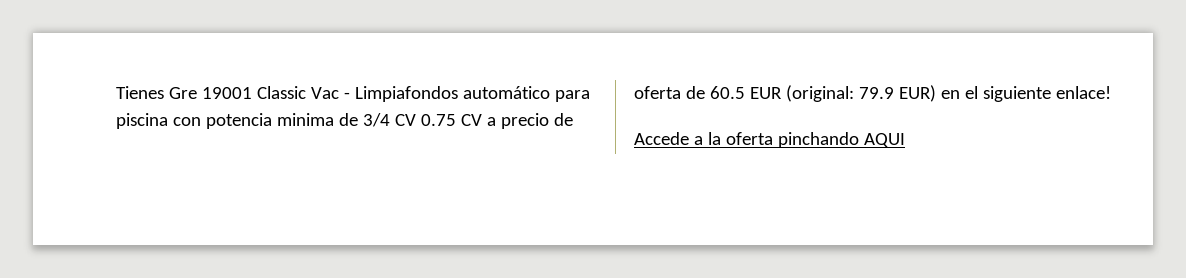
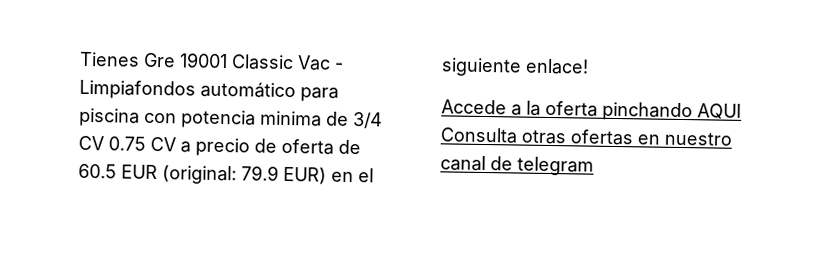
- Accede a la oferta pinchando AQUI
+ Accede a la oferta pinchando AQUI Consulta otras ofertas en nuestro canal de telegram

